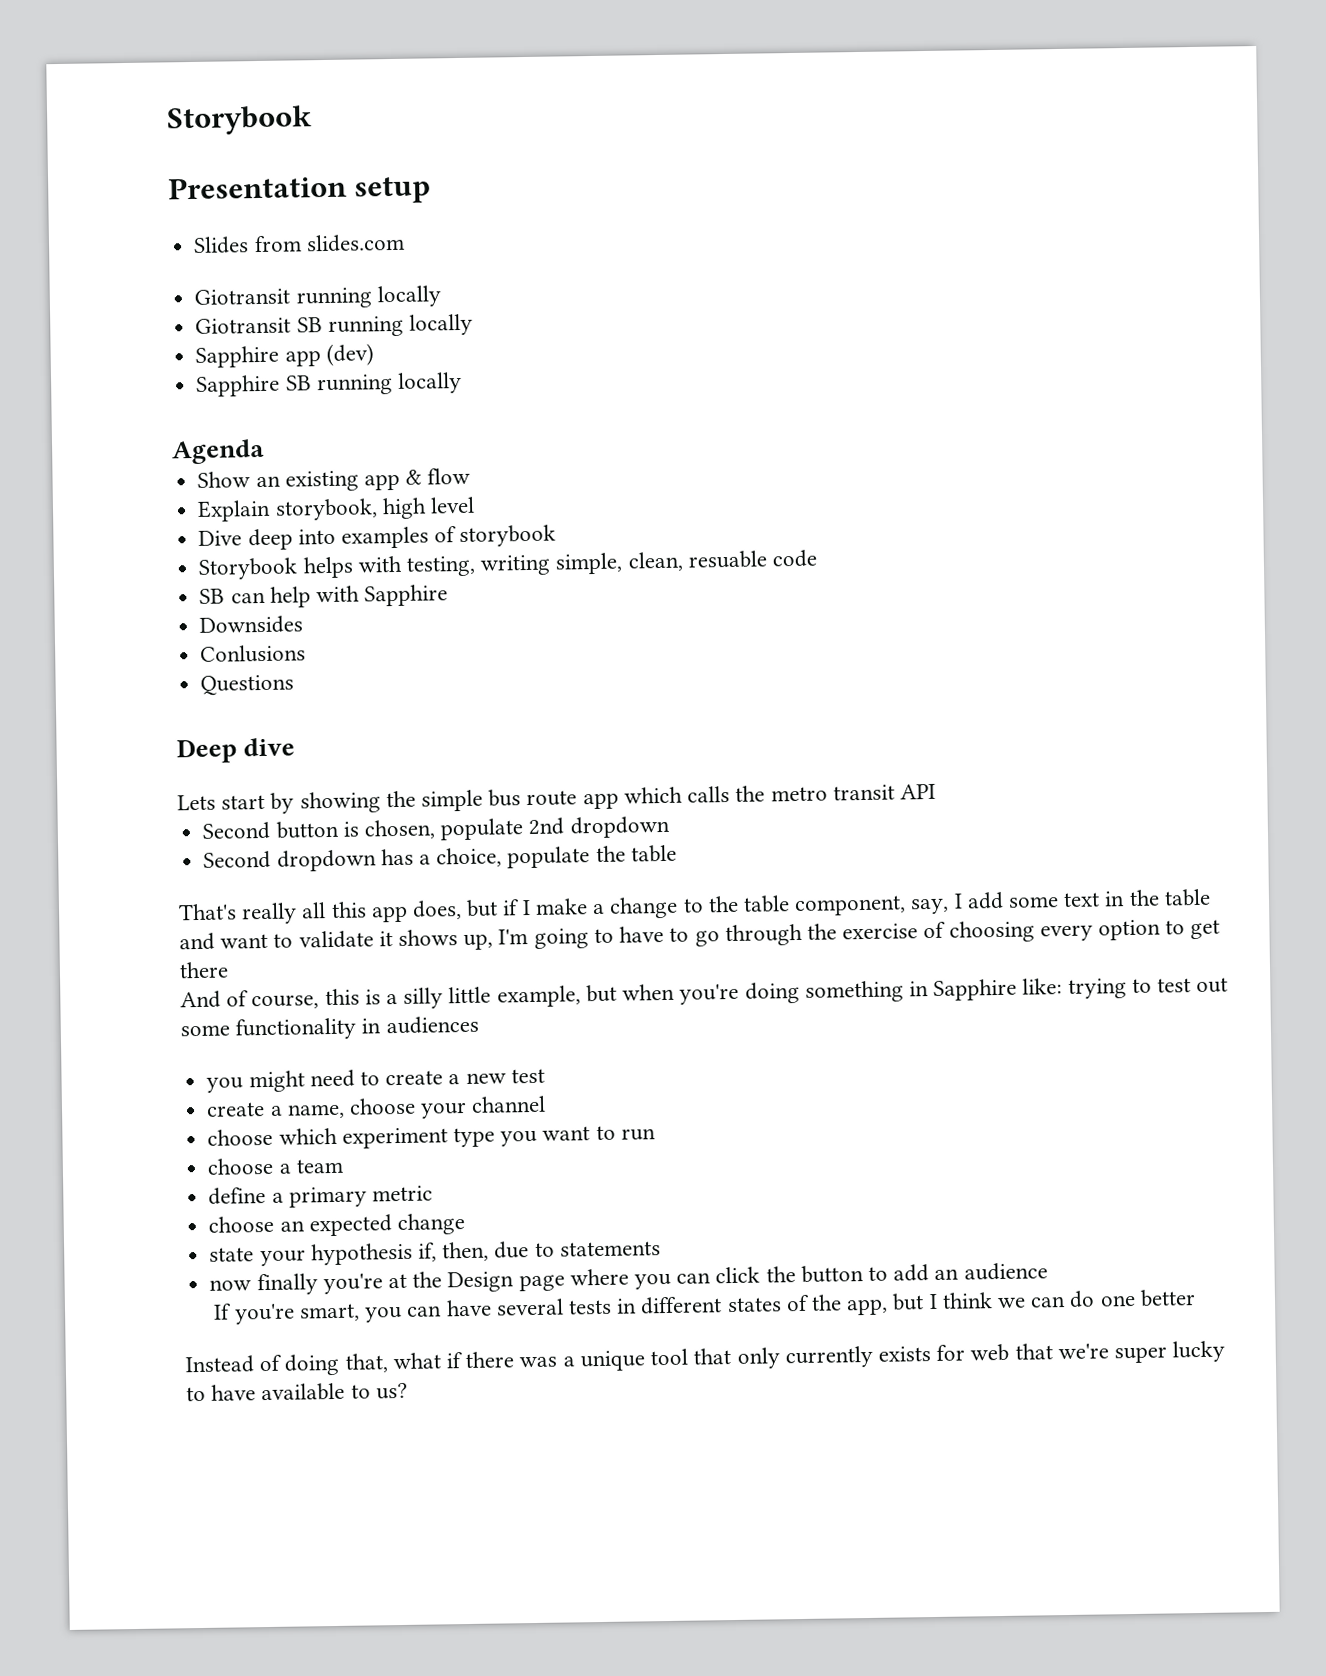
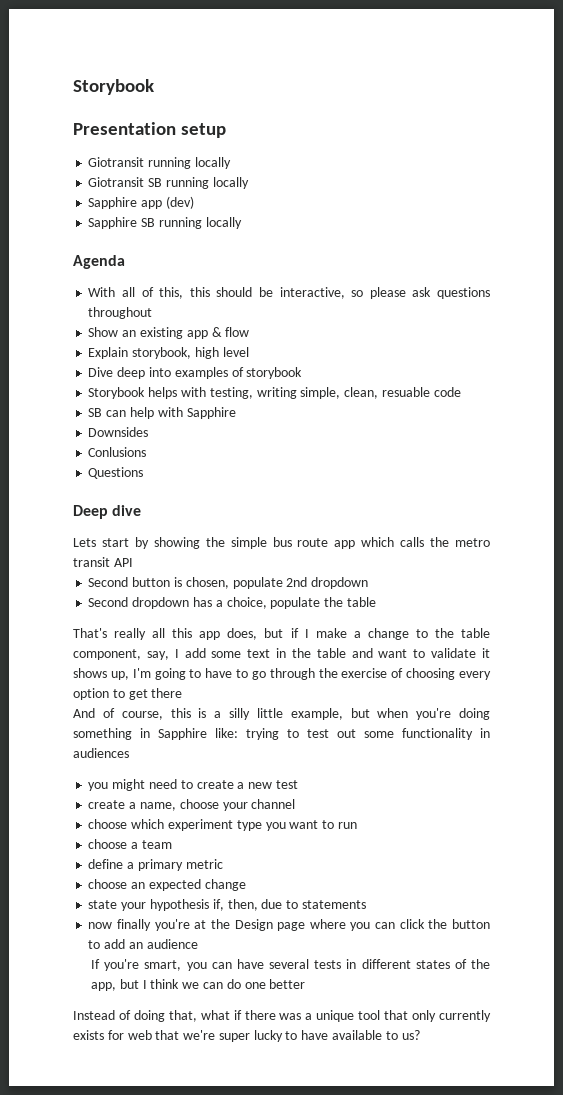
- Slides from slides.com
+ With all of this, this should be interactive, so please ask questions throughout

